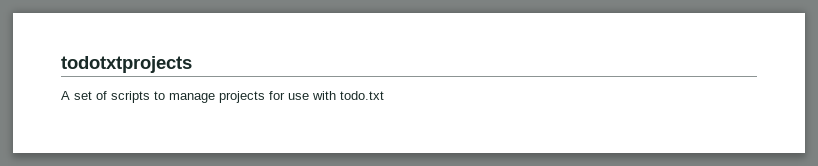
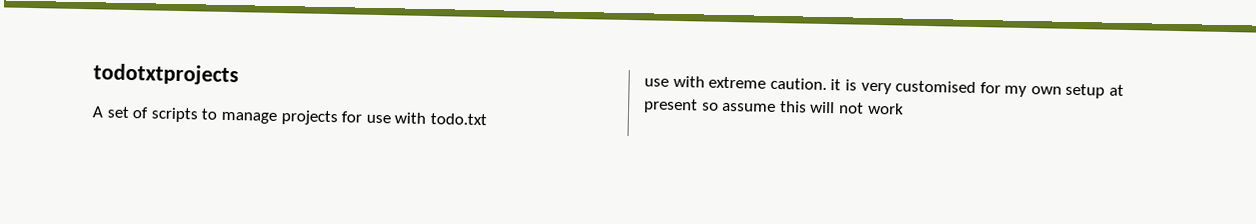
+ use with extreme caution. it is very customised for my own setup at present so assume this will not work

